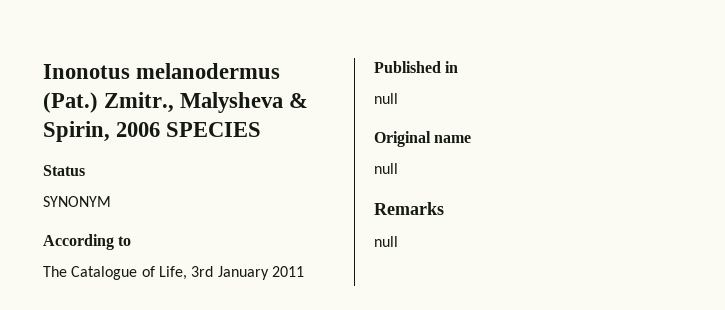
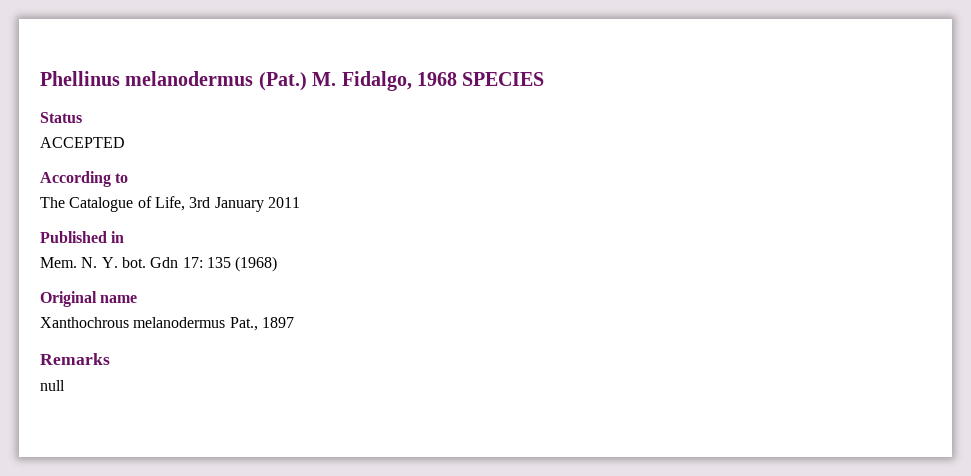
- Inonotus melanodermus (Pat.) Zmitr., Malysheva & Spirin, 2006 SPECIES
+ Phellinus melanodermus (Pat.) M. Fidalgo, 1968 SPECIES
- SYNONYM
+ ACCEPTED
  Published in
- null
+ Mem. N. Y. bot. Gdn 17: 135 (1968)
  Original name
- null
+ Xanthochrous melanodermus Pat., 1897

